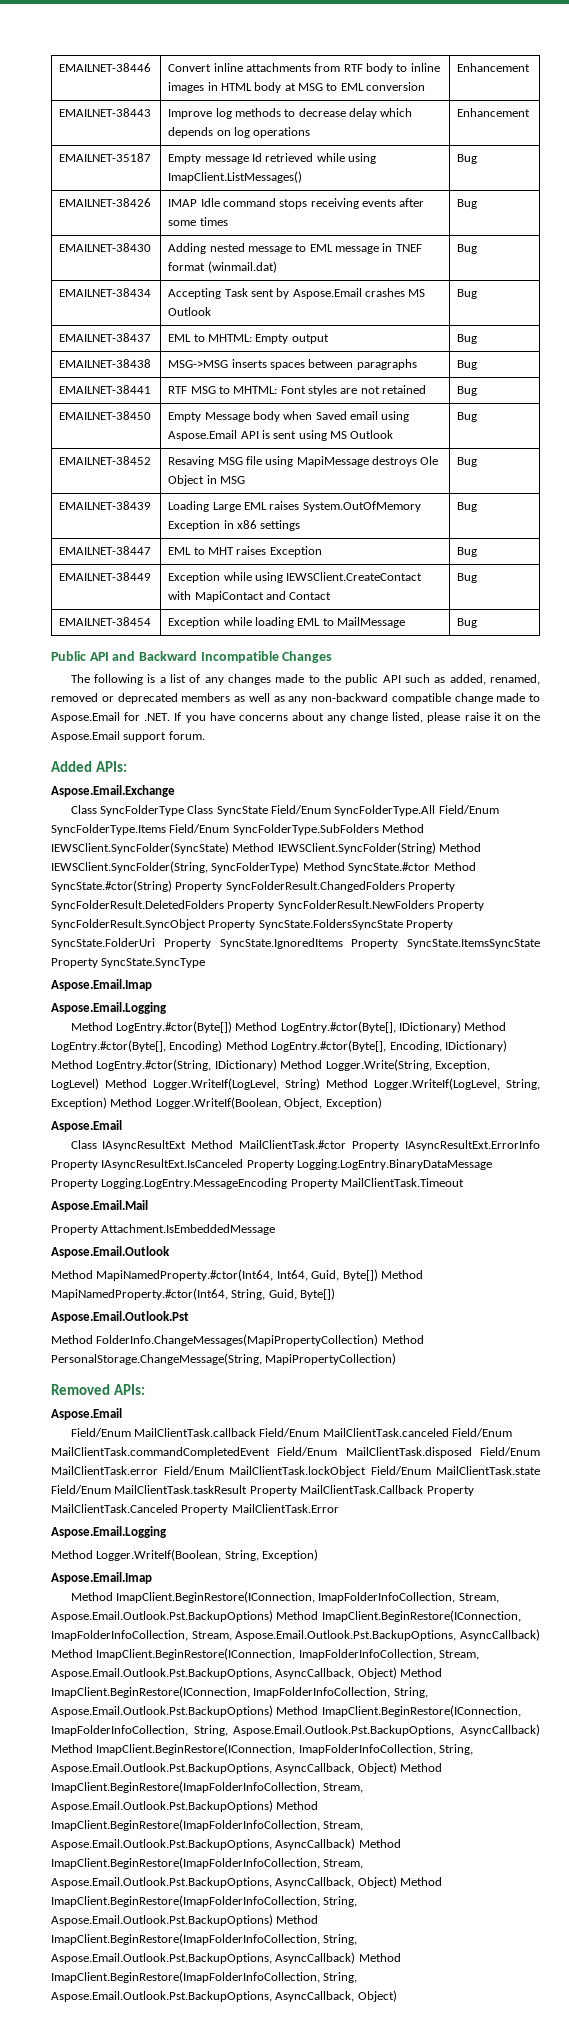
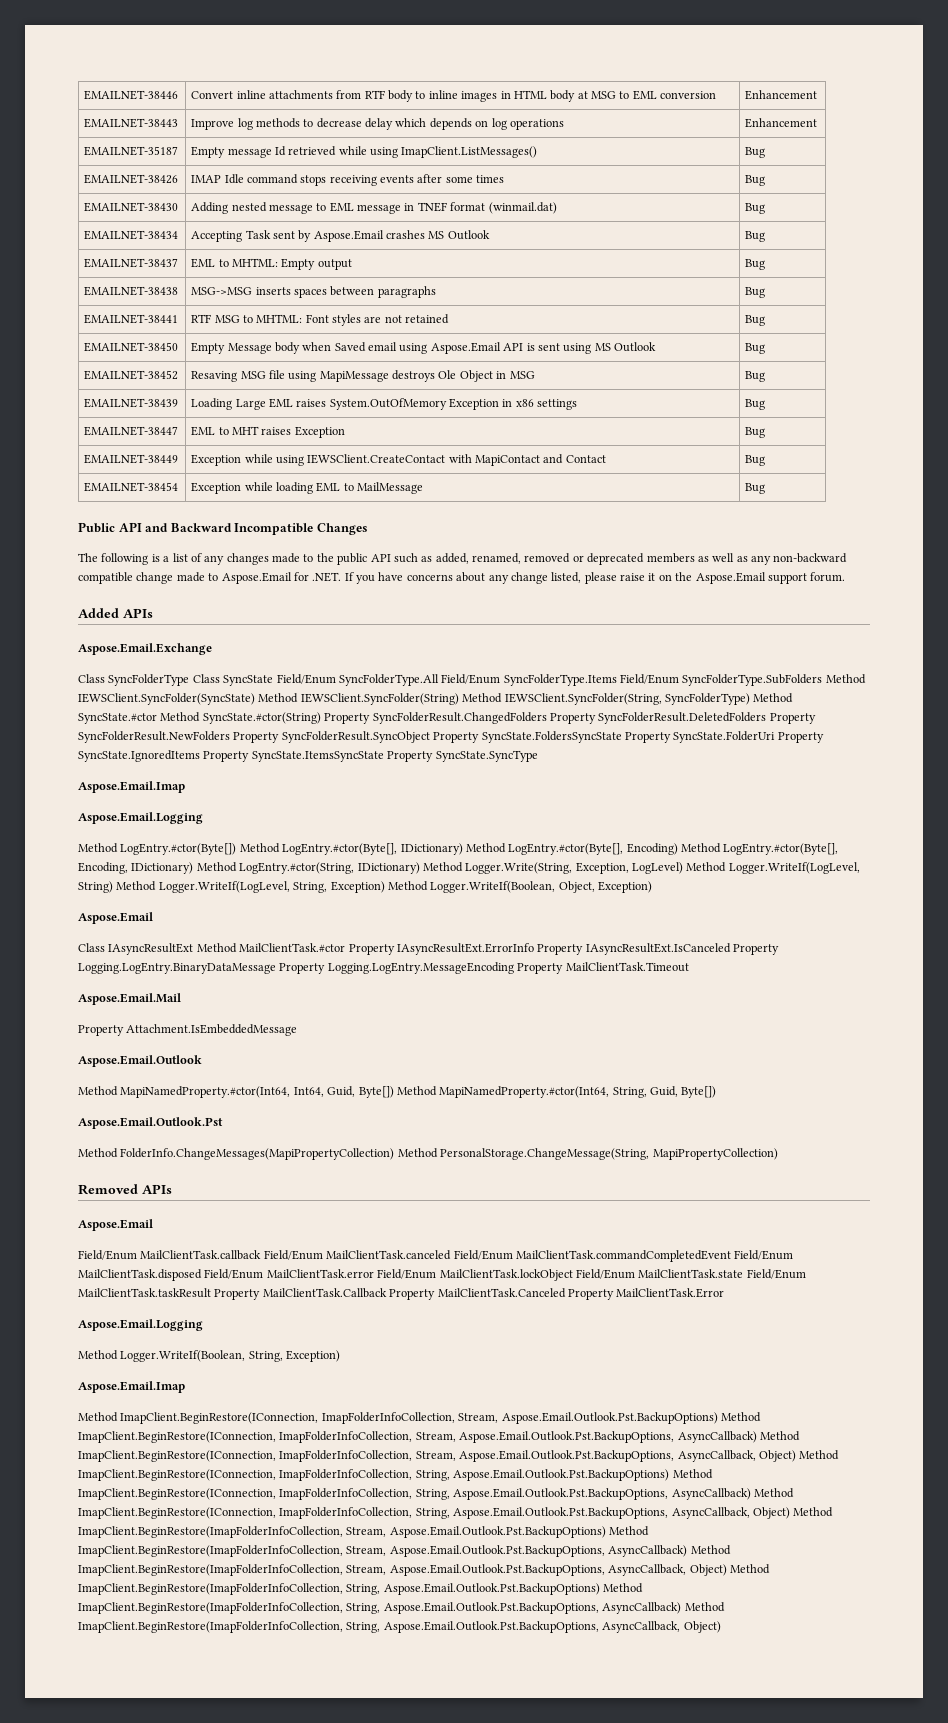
- Added APIs:
+ Added APIs
- Removed APIs:
+ Removed APIs

